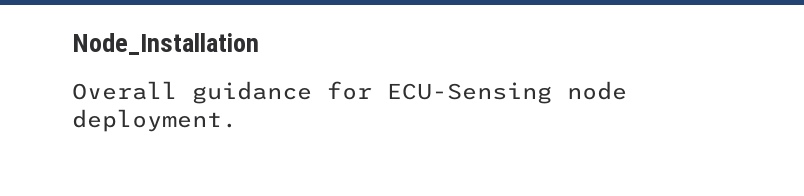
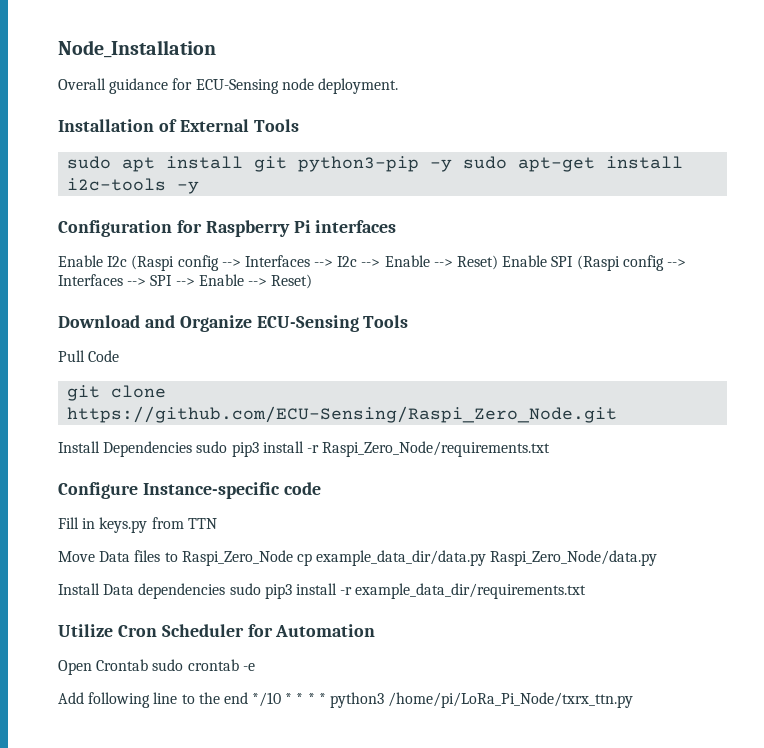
+ Installation of External Tools
+ sudo apt install git python3-pip -y sudo apt-get install i2c-tools -y
+ Configuration for Raspberry Pi interfaces
+ Enable I2c (Raspi config --> Interfaces --> I2c --> Enable --> Reset) Enable SPI (Raspi config --> Interfaces --> SPI --> Enable --> Reset)
+ Download and Organize ECU-Sensing Tools
+ Pull Code
+ git clone https://github.com/ECU-Sensing/Raspi_Zero_Node.git
+ Install Dependencies sudo pip3 install -r Raspi_Zero_Node/requirements.txt
+ Configure Instance-specific code
+ Fill in keys.py from TTN
+ Move Data files to Raspi_Zero_Node cp example_data_dir/data.py Raspi_Zero_Node/data.py
+ Install Data dependencies sudo pip3 install -r example_data_dir/requirements.txt
+ Utilize Cron Scheduler for Automation
+ Open Crontab sudo crontab -e
+ Add following line to the end */10 * * * * python3 /home/pi/LoRa_Pi_Node/txrx_ttn.py

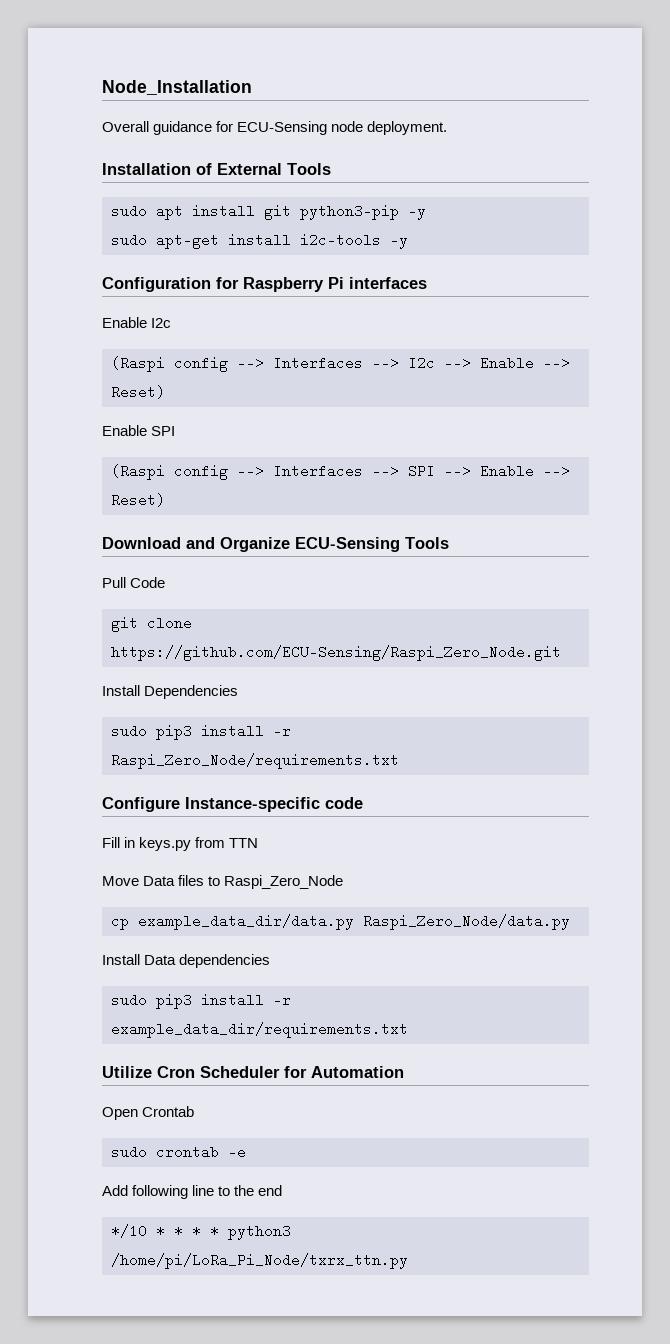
- sudo apt install git python3-pip -y sudo apt-get install i2c-tools -y
+ sudo apt install git python3-pip -y
+ sudo apt-get install i2c-tools -y
- Enable I2c (Raspi config --> Interfaces --> I2c --> Enable --> Reset) Enable SPI (Raspi config --> Interfaces --> SPI --> Enable --> Reset)
+ Enable I2c
+ (Raspi config --> Interfaces --> I2c --> Enable --> Reset)
+ Enable SPI
+ (Raspi config --> Interfaces --> SPI --> Enable --> Reset)
- Install Dependencies sudo pip3 install -r Raspi_Zero_Node/requirements.txt
+ Install Dependencies
+ sudo pip3 install -r Raspi_Zero_Node/requirements.txt
- Move Data files to Raspi_Zero_Node cp example_data_dir/data.py Raspi_Zero_Node/data.py
+ Move Data files to Raspi_Zero_Node
+ cp example_data_dir/data.py Raspi_Zero_Node/data.py
- Install Data dependencies sudo pip3 install -r example_data_dir/requirements.txt
+ Install Data dependencies
+ sudo pip3 install -r example_data_dir/requirements.txt
- Open Crontab sudo crontab -e
+ Open Crontab
+ sudo crontab -e
- Add following line to the end */10 * * * * python3 /home/pi/LoRa_Pi_Node/txrx_ttn.py
+ Add following line to the end
+ */10 * * * * python3 /home/pi/LoRa_Pi_Node/txrx_ttn.py

